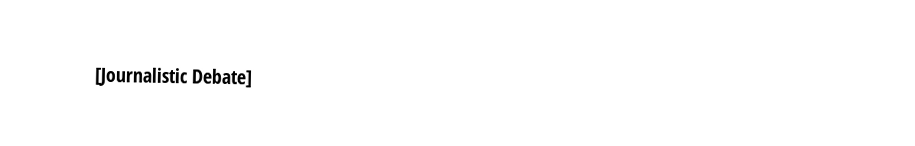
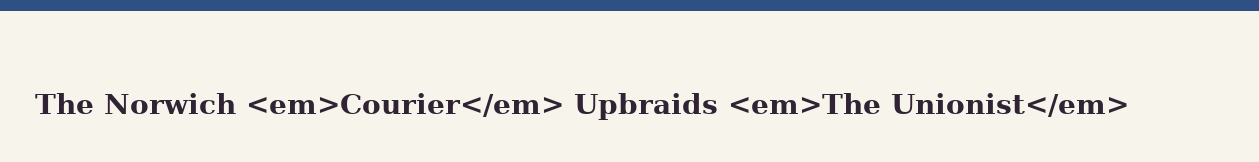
- [Journalistic Debate]
+ The Norwich <em>Courier</em> Upbraids <em>The Unionist</em>

